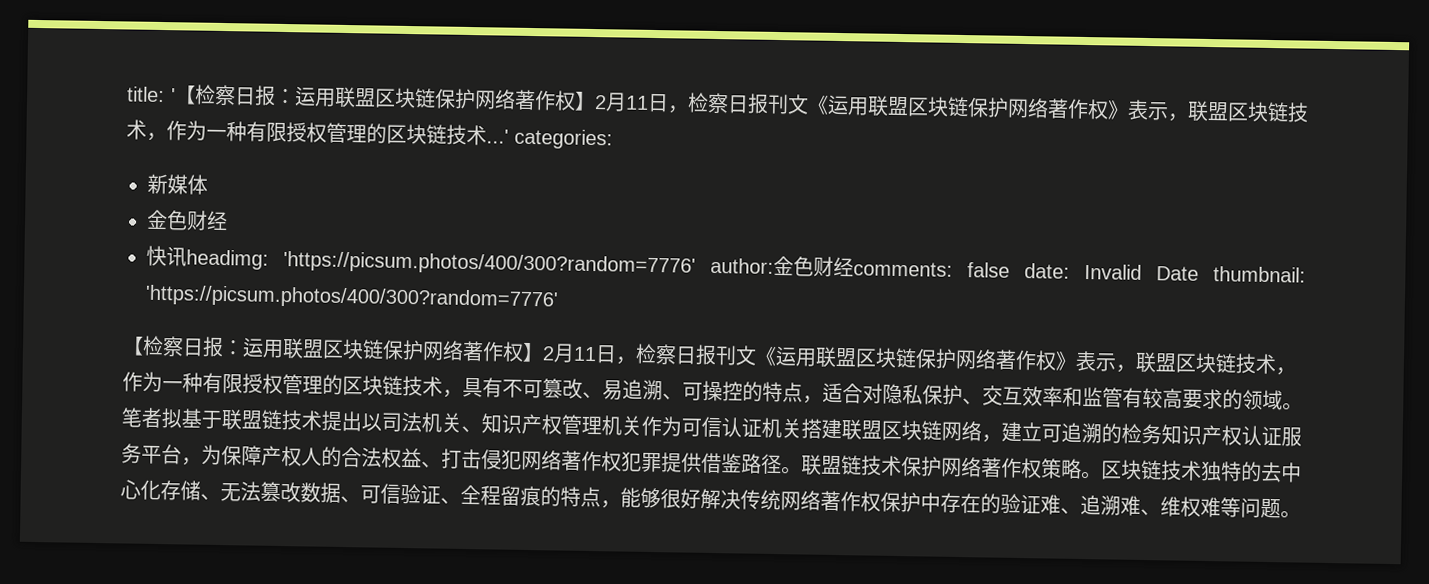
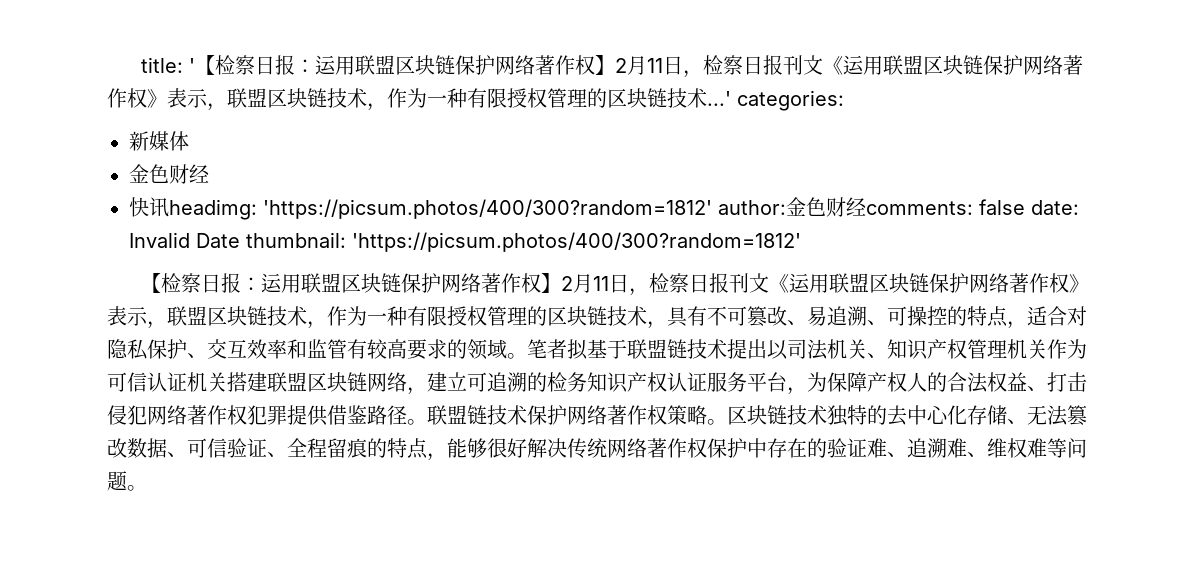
- 快讯headimg: 'https://picsum.photos/400/300?random=7776' author:金色财经comments: false date: Invalid Date thumbnail: 'https://picsum.photos/400/300?random=7776'
+ 快讯headimg: 'https://picsum.photos/400/300?random=1812' author:金色财经comments: false date: Invalid Date thumbnail: 'https://picsum.photos/400/300?random=1812'

